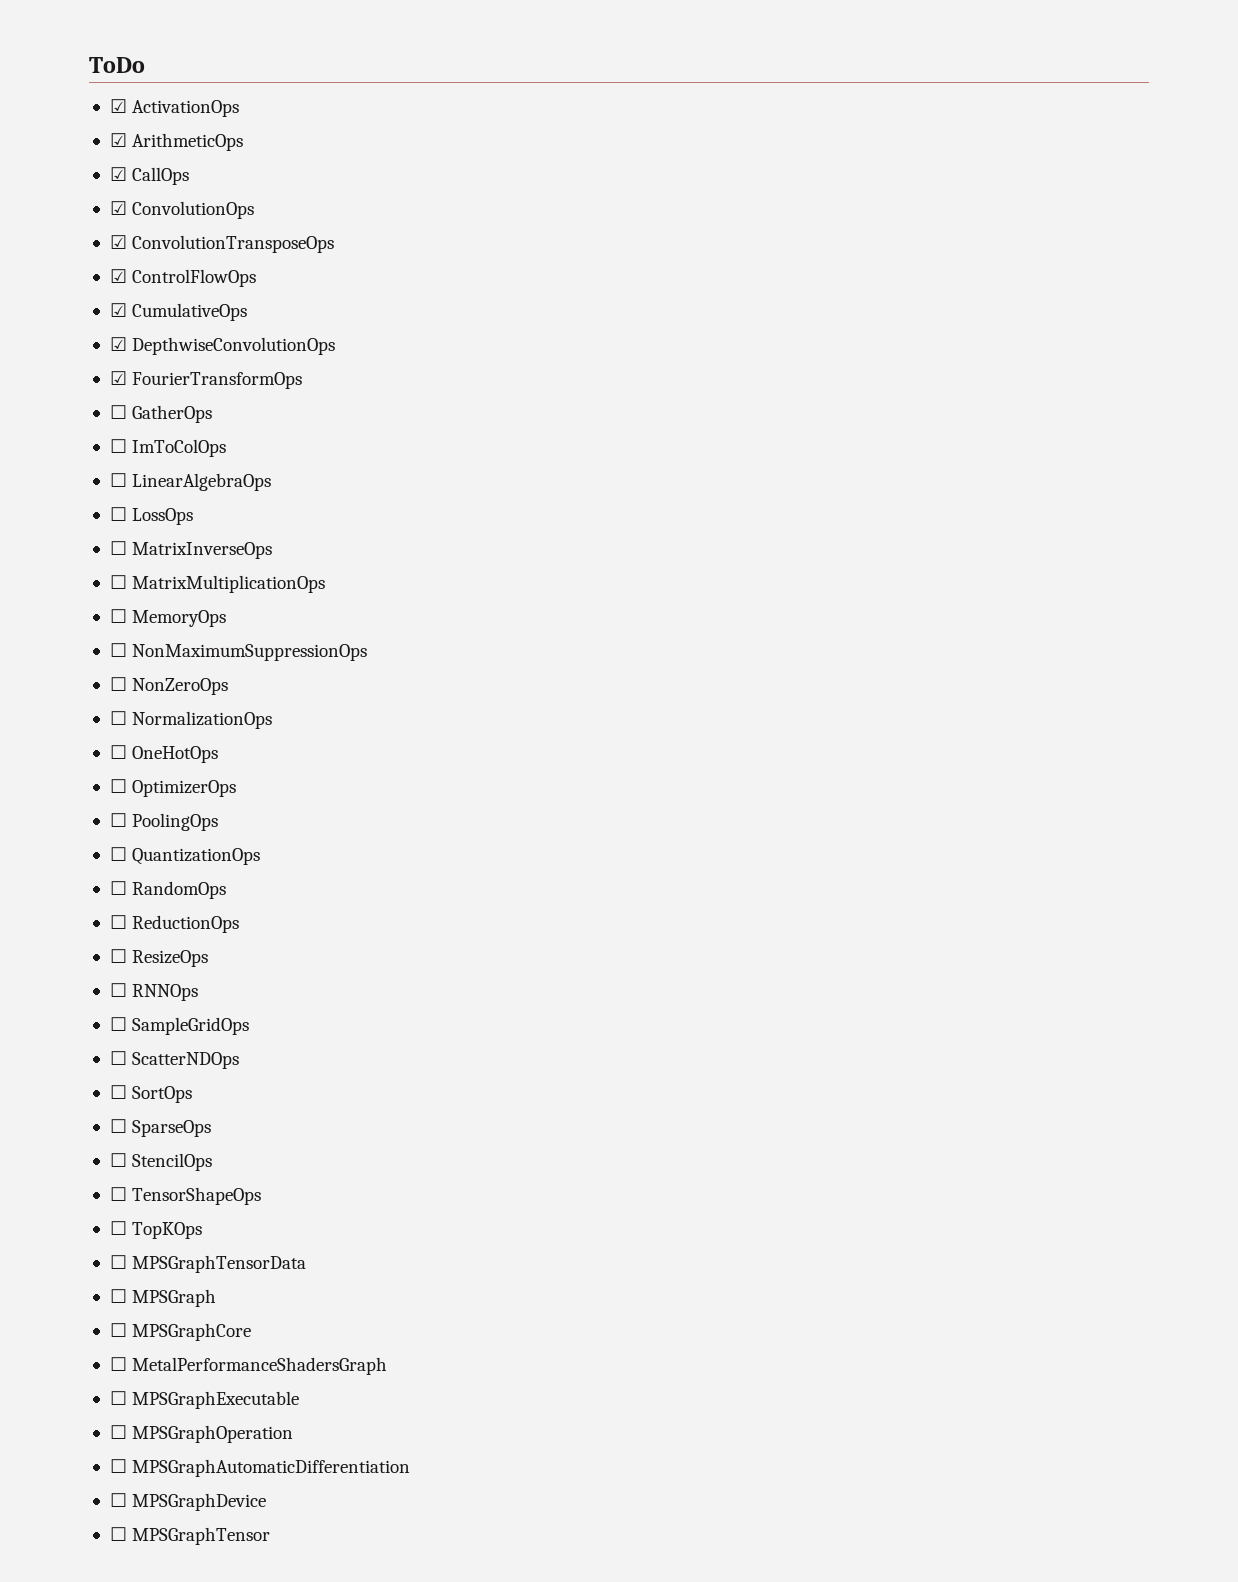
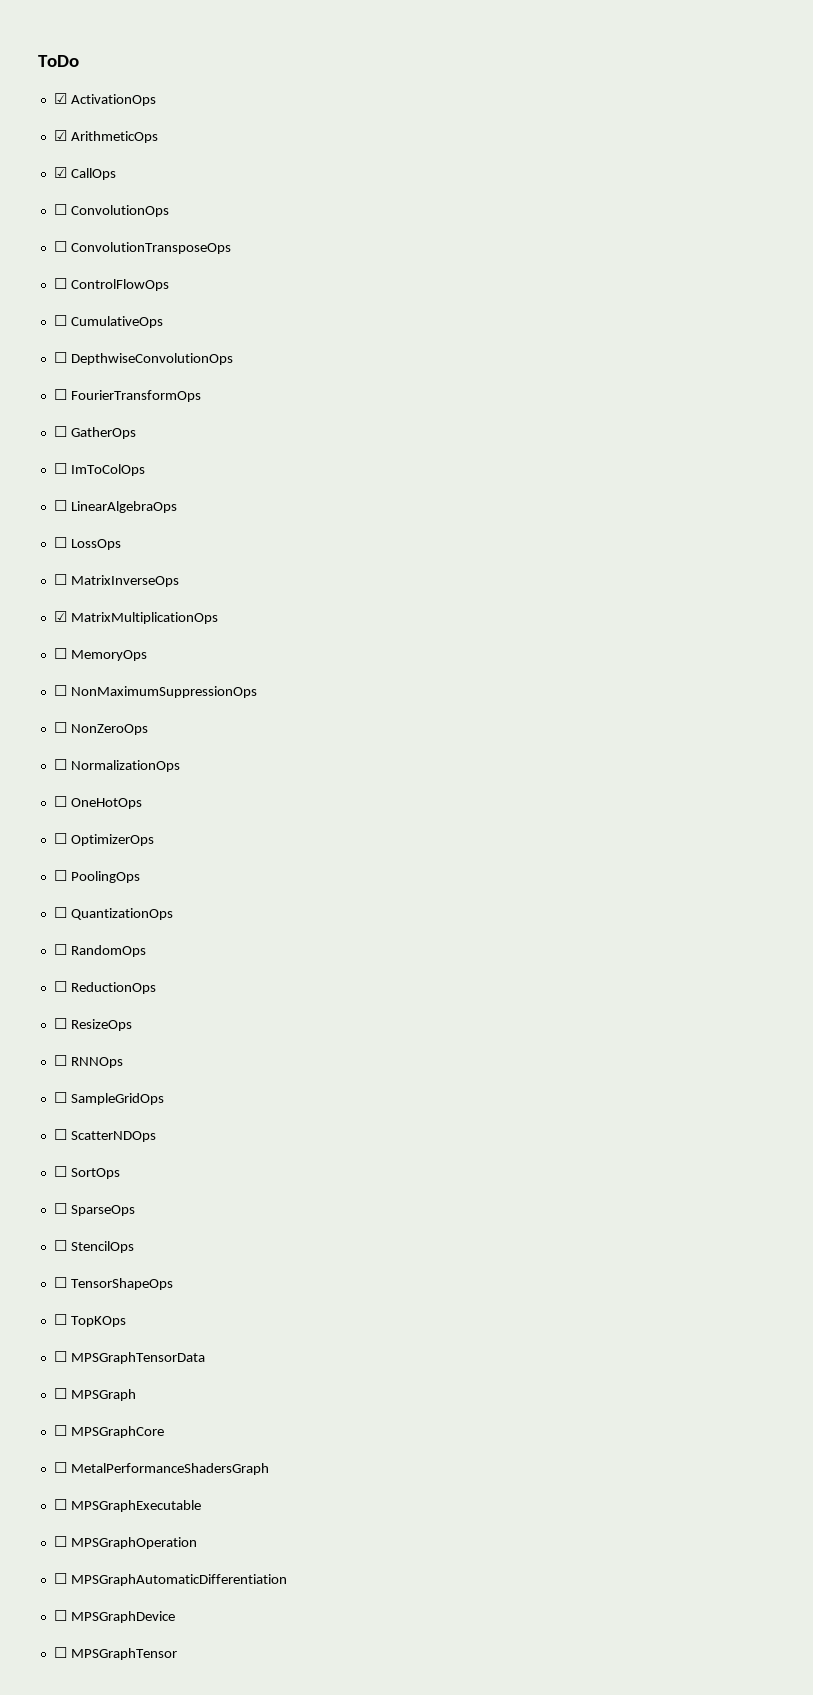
- ☑ ConvolutionOps
+ ☐ ConvolutionOps
- ☑ ConvolutionTransposeOps
+ ☐ ConvolutionTransposeOps
- ☑ ControlFlowOps
+ ☐ ControlFlowOps
- ☑ CumulativeOps
+ ☐ CumulativeOps
- ☑ DepthwiseConvolutionOps
+ ☐ DepthwiseConvolutionOps
- ☑ FourierTransformOps
+ ☐ FourierTransformOps
- ☐ MatrixMultiplicationOps
+ ☑ MatrixMultiplicationOps

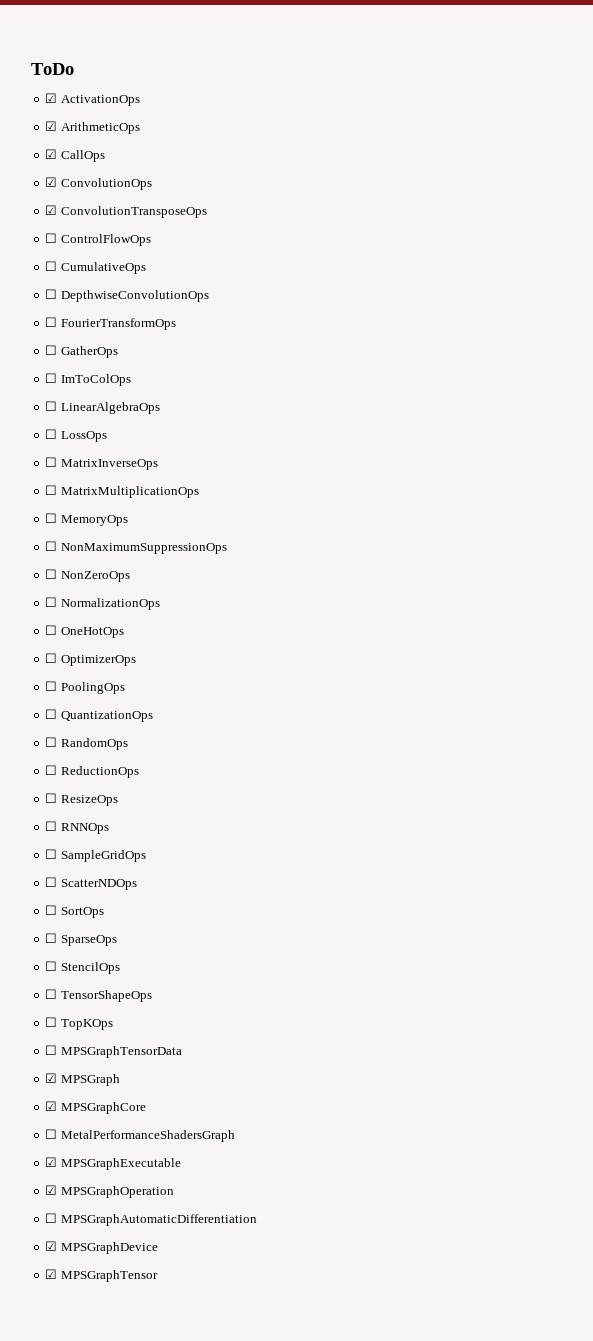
- ☐ ConvolutionOps
+ ☑ ConvolutionOps
- ☐ ConvolutionTransposeOps
+ ☑ ConvolutionTransposeOps
- ☑ MatrixMultiplicationOps
+ ☐ MatrixMultiplicationOps
- ☐ MPSGraph
+ ☑ MPSGraph
- ☐ MPSGraphCore
+ ☑ MPSGraphCore
- ☐ MPSGraphExecutable
+ ☑ MPSGraphExecutable
- ☐ MPSGraphOperation
+ ☑ MPSGraphOperation
- ☐ MPSGraphDevice
+ ☑ MPSGraphDevice
- ☐ MPSGraphTensor
+ ☑ MPSGraphTensor

